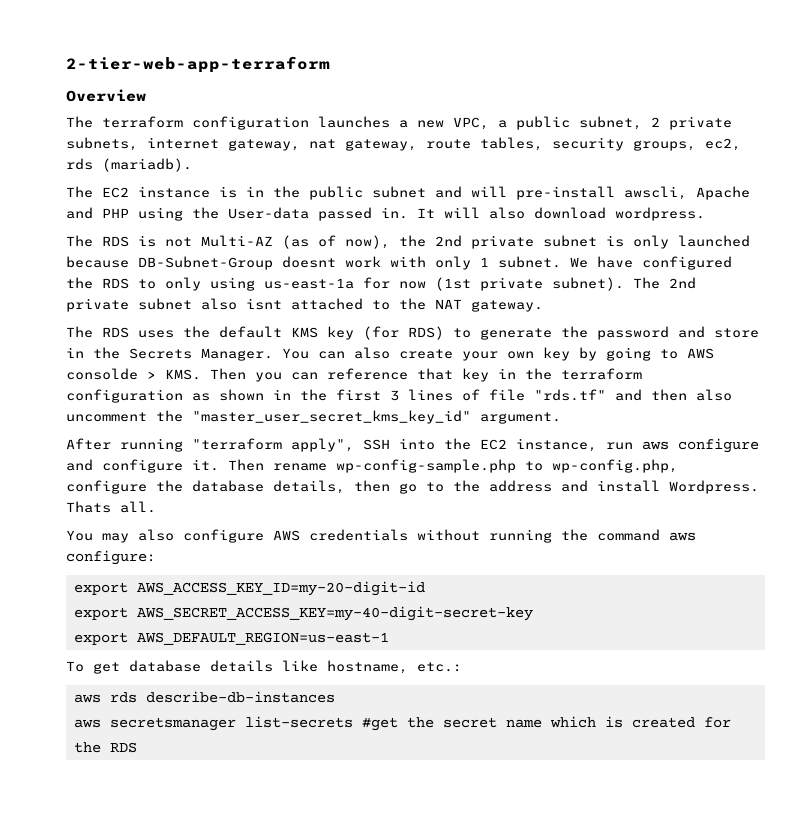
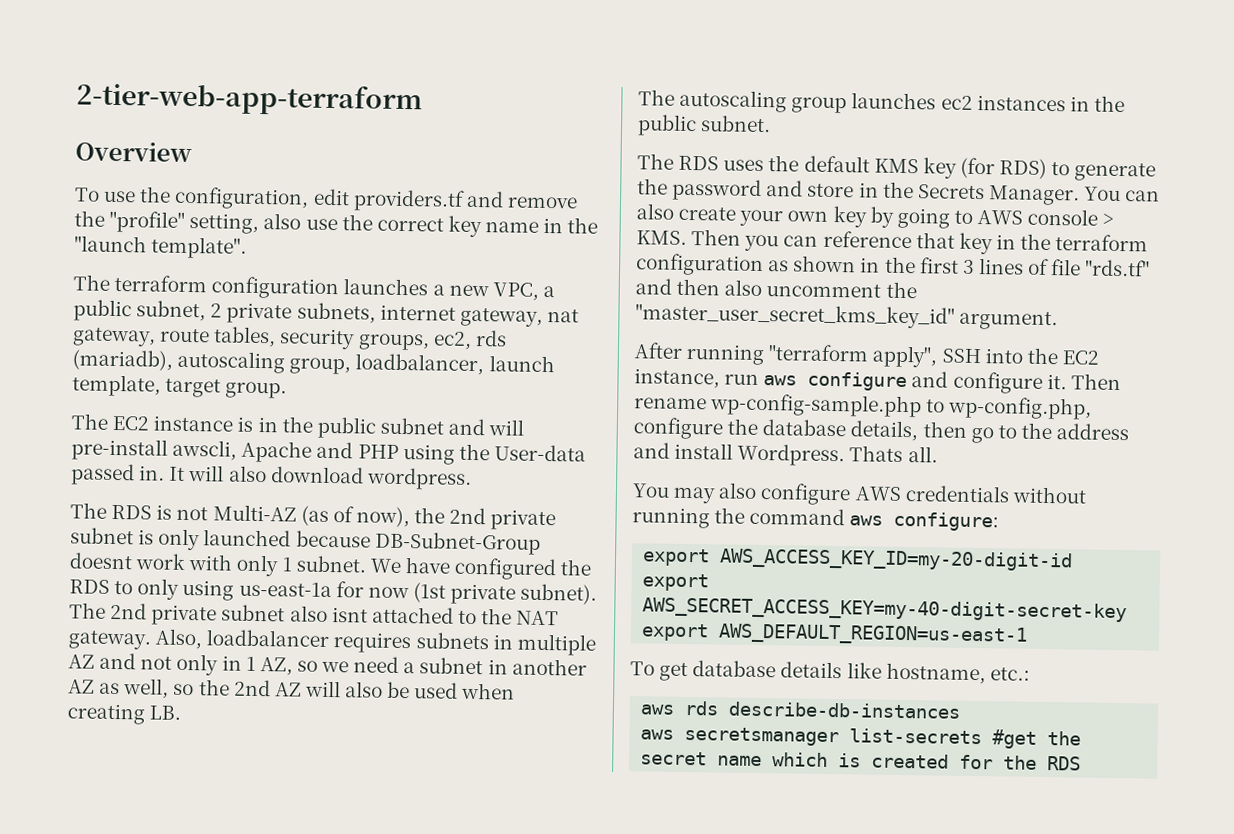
+ To use the configuration, edit providers.tf and remove the "profile" setting, also use the correct key name in the "launch template".
- The terraform configuration launches a new VPC, a public subnet, 2 private subnets, internet gateway, nat gateway, route tables, security groups, ec2, rds (mariadb).
+ The terraform configuration launches a new VPC, a public subnet, 2 private subnets, internet gateway, nat gateway, route tables, security groups, ec2, rds (mariadb), autoscaling group, loadbalancer, launch template, target group.
+ Also, loadbalancer requires subnets in multiple AZ and not only in 1 AZ, so we need a subnet in another AZ as well, so the 2nd AZ will also be used when creating LB.
+ The autoscaling group launches ec2 instances in the public subnet.
- You can also create your own key by going to AWS consolde > KMS. Then you can reference that key in the terraform configuration as shown in the first 3 lines of file "rds.tf" and then also uncomment the "master_user_secret_kms_key_id" argument.
+ You can also create your own key by going to AWS console > KMS. Then you can reference that key in the terraform configuration as shown in the first 3 lines of file "rds.tf" and then also uncomment the "master_user_secret_kms_key_id" argument.

